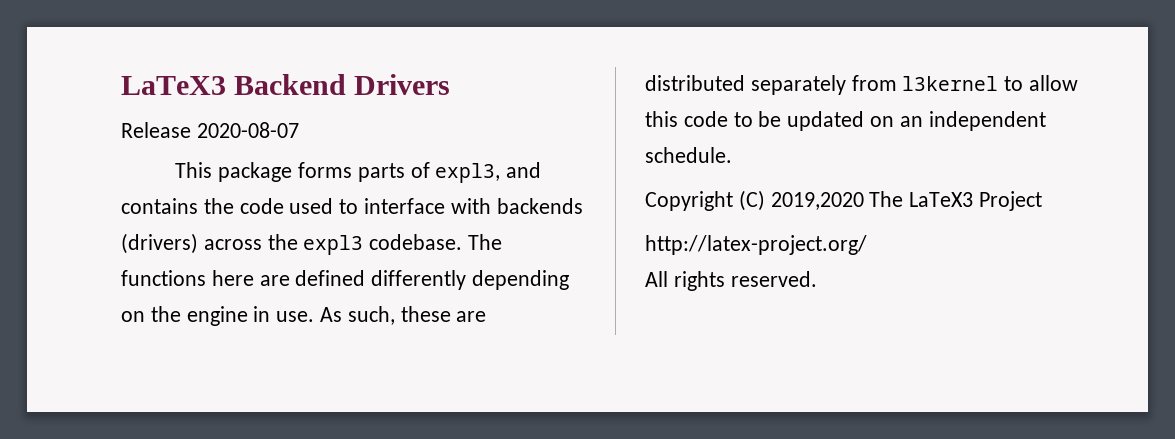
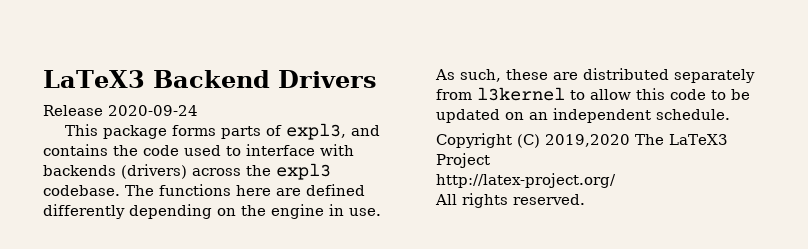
- Release 2020-08-07
+ Release 2020-09-24

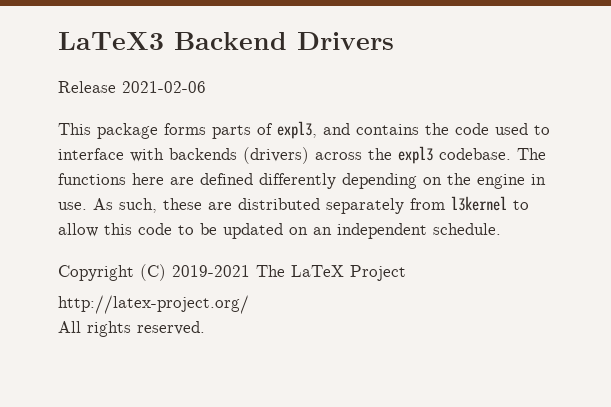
- Release 2020-09-24
+ Release 2021-02-06
- Copyright (C) 2019,2020 The LaTeX3 Project
+ Copyright (C) 2019-2021 The LaTeX Project

